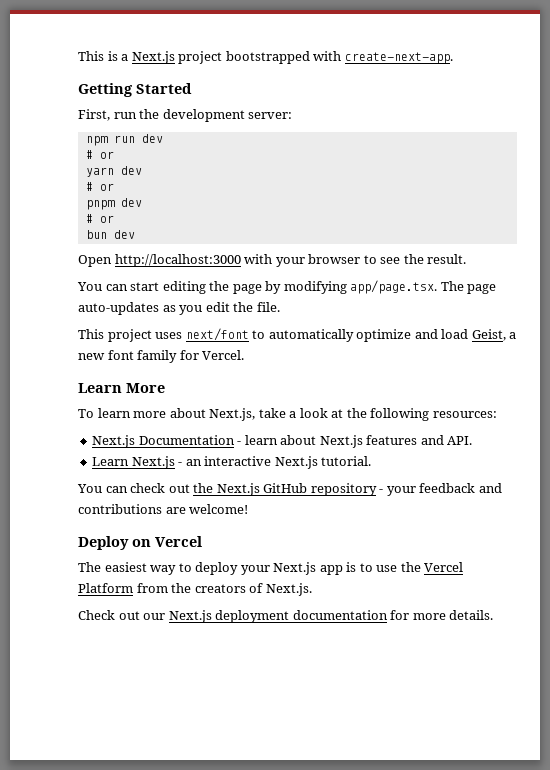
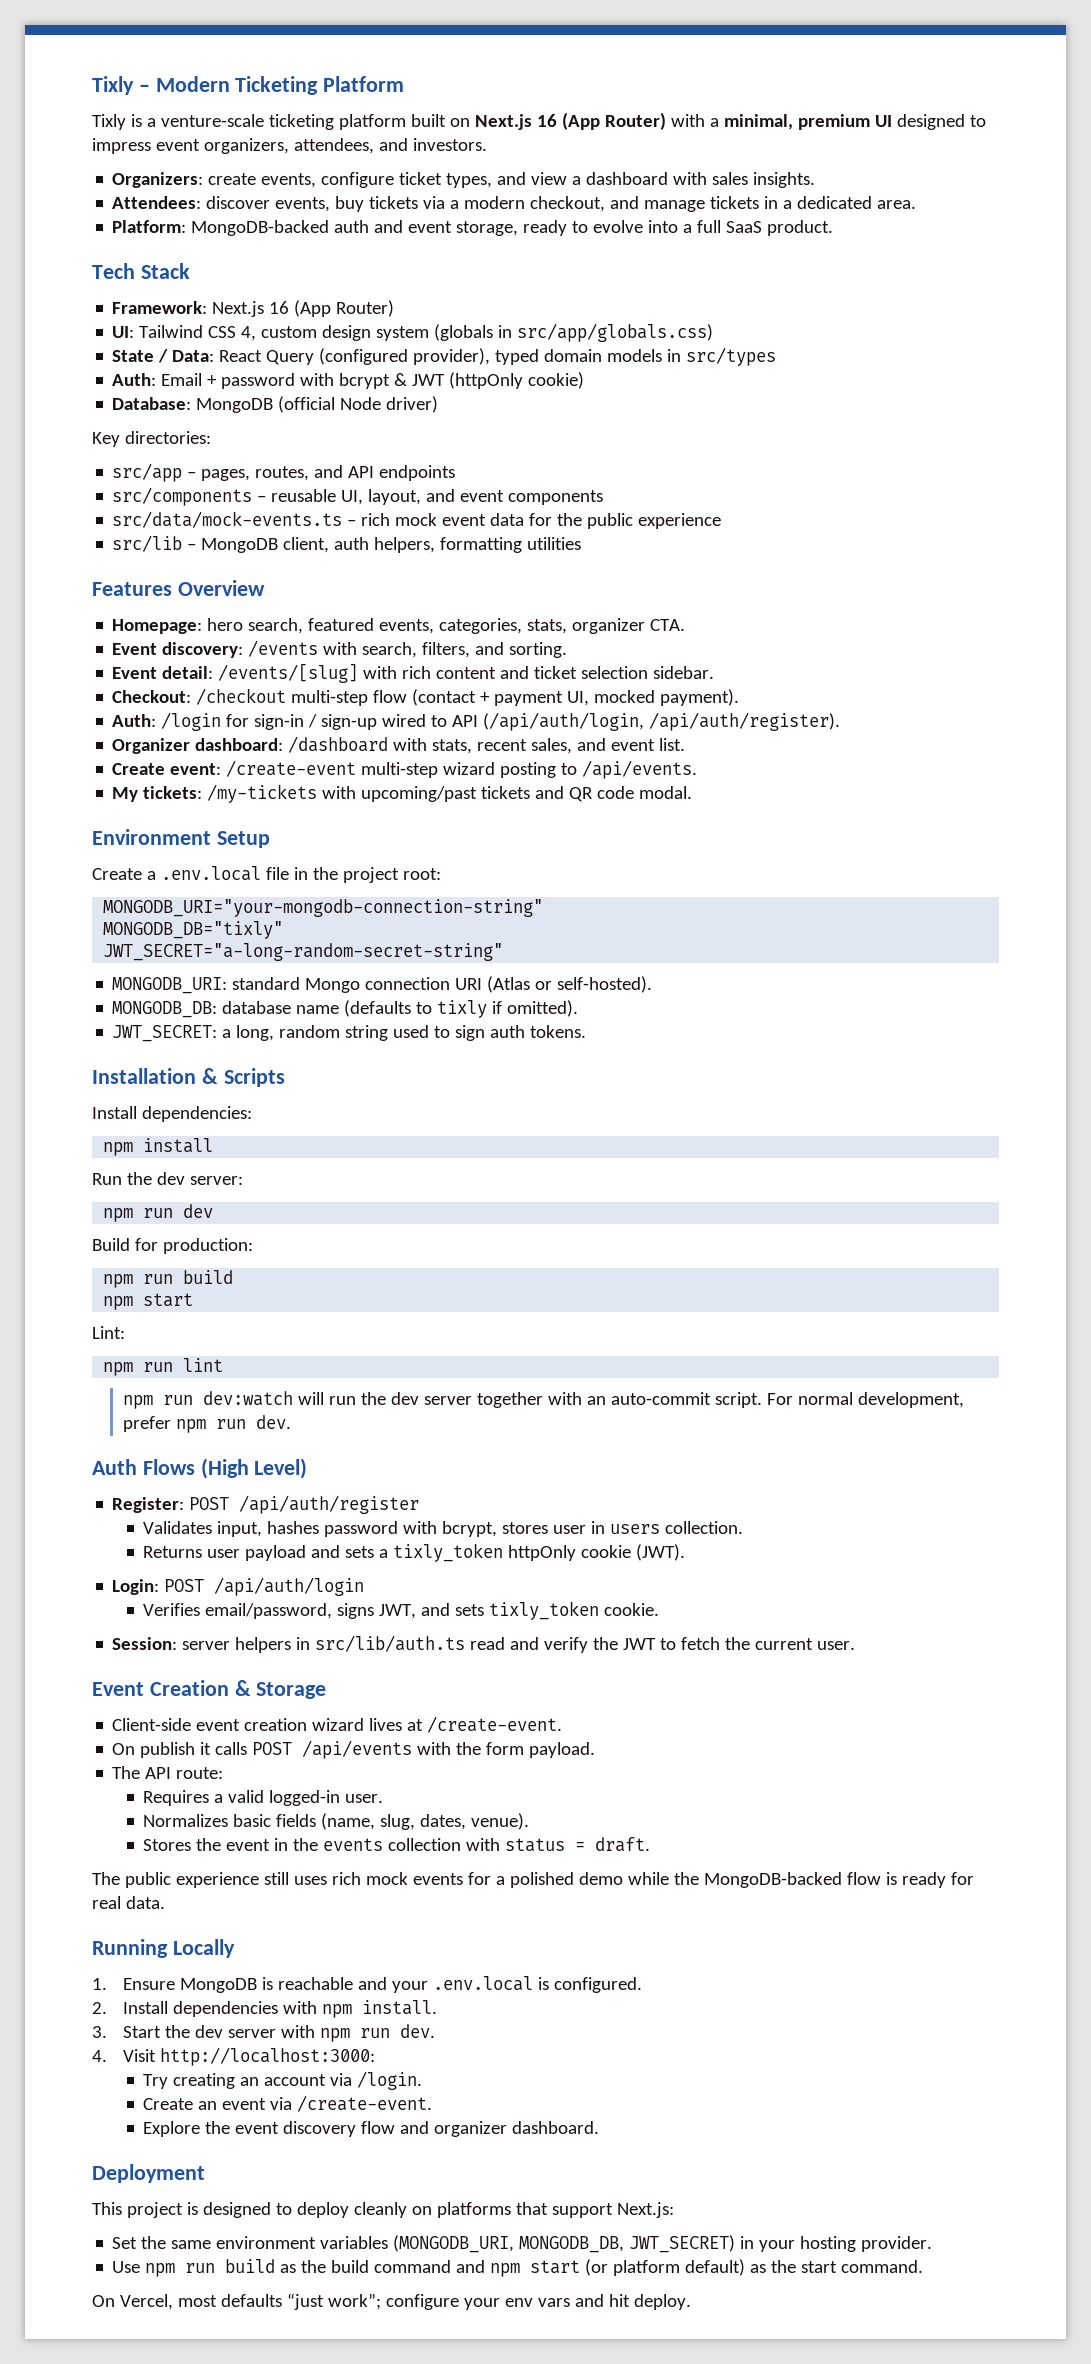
- This is a Next.js project bootstrapped with create-next-app.
- Getting Started
- First, run the development server:
+ Tixly – Modern Ticketing Platform
+ Tixly is a venture‑scale ticketing platform built on Next.js 16 (App Router) with a minimal, premium UI designed to impress event organizers, attendees, and investors.
+ Organizers: create events, configure ticket types, and view a dashboard with sales insights.
+ Attendees: discover events, buy tickets via a modern checkout, and manage tickets in a dedicated area.
+ Platform: MongoDB‑backed auth and event storage, ready to evolve into a full SaaS product.
+ Tech Stack
+ Framework: Next.js 16 (App Router)
+ UI: Tailwind CSS 4, custom design system (globals in src/app/globals.css)
+ State / Data: React Query (configured provider), typed domain models in src/types
+ Auth: Email + password with bcrypt & JWT (httpOnly cookie)
+ Database: MongoDB (official Node driver)
+ Key directories:
+ src/app – pages, routes, and API endpoints
+ src/components – reusable UI, layout, and event components
+ src/data/mock-events.ts – rich mock event data for the public experience
+ src/lib – MongoDB client, auth helpers, formatting utilities
+ Features Overview
+ Homepage: hero search, featured events, categories, stats, organizer CTA.
+ Event discovery: /events with search, filters, and sorting.
+ Event detail: /events/[slug] with rich content and ticket selection sidebar.
+ Checkout: /checkout multi‑step flow (contact + payment UI, mocked payment).
+ Auth: /login for sign‑in / sign‑up wired to API (/api/auth/login, /api/auth/register).
+ Organizer dashboard: /dashboard with stats, recent sales, and event list.
+ Create event: /create-event multi‑step wizard posting to /api/events.
+ My tickets: /my-tickets with upcoming/past tickets and QR code modal.
+ Environment Setup
+ Create a .env.local file in the project root:
+ MONGODB_URI="your-mongodb-connection-string"
+ MONGODB_DB="tixly"
+ JWT_SECRET="a-long-random-secret-string"
+ MONGODB_URI: standard Mongo connection URI (Atlas or self‑hosted).
+ MONGODB_DB: database name (defaults to tixly if omitted).
+ JWT_SECRET: a long, random string used to sign auth tokens.
+ Installation & Scripts
+ Install dependencies:
+ npm install
+ Run the dev server:
  npm run dev
- # or
- yarn dev
- # or
- pnpm dev
- # or
- bun dev
- Open http://localhost:3000 with your browser to see the result.
- You can start editing the page by modifying app/page.tsx. The page auto-updates as you edit the file.
- This project uses next/font to automatically optimize and load Geist, a new font family for Vercel.
- Learn More
- To learn more about Next.js, take a look at the following resources:
- Next.js Documentation - learn about Next.js features and API.
- Learn Next.js - an interactive Next.js tutorial.
- You can check out the Next.js GitHub repository - your feedback and contributions are welcome!
- Deploy on Vercel
- The easiest way to deploy your Next.js app is to use the Vercel Platform from the creators of Next.js.
- Check out our Next.js deployment documentation for more details.
+ Build for production:
+ npm run build
+ npm start
+ Lint:
+ npm run lint
+ npm run dev:watch will run the dev server together with an auto‑commit script. For normal development, prefer npm run dev.
+ Auth Flows (High Level)
+ Register: POST /api/auth/register
+ Validates input, hashes password with bcrypt, stores user in users collection.
+ Returns user payload and sets a tixly_token httpOnly cookie (JWT).
+ Login: POST /api/auth/login
+ Verifies email/password, signs JWT, and sets tixly_token cookie.
+ Session: server helpers in src/lib/auth.ts read and verify the JWT to fetch the current user.
+ Event Creation & Storage
+ Client‑side event creation wizard lives at /create-event.
+ On publish it calls POST /api/events with the form payload.
+ The API route:
+ Requires a valid logged‑in user.
+ Normalizes basic fields (name, slug, dates, venue).
+ Stores the event in the events collection with status = draft.
+ The public experience still uses rich mock events for a polished demo while the MongoDB‑backed flow is ready for real data.
+ Running Locally
+ 1. Ensure MongoDB is reachable and your .env.local is configured.
+ 2. Install dependencies with npm install.
+ 3. Start the dev server with npm run dev.
+ 4. Visit http://localhost:3000:
+ Try creating an account via /login.
+ Create an event via /create-event.
+ Explore the event discovery flow and organizer dashboard.
+ Deployment
+ This project is designed to deploy cleanly on platforms that support Next.js:
+ Set the same environment variables (MONGODB_URI, MONGODB_DB, JWT_SECRET) in your hosting provider.
+ Use npm run build as the build command and npm start (or platform default) as the start command.
+ On Vercel, most defaults “just work”; configure your env vars and hit deploy.

